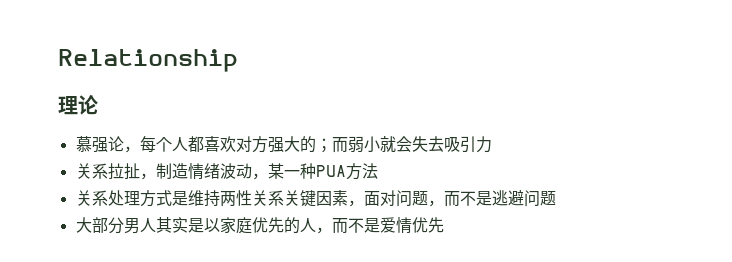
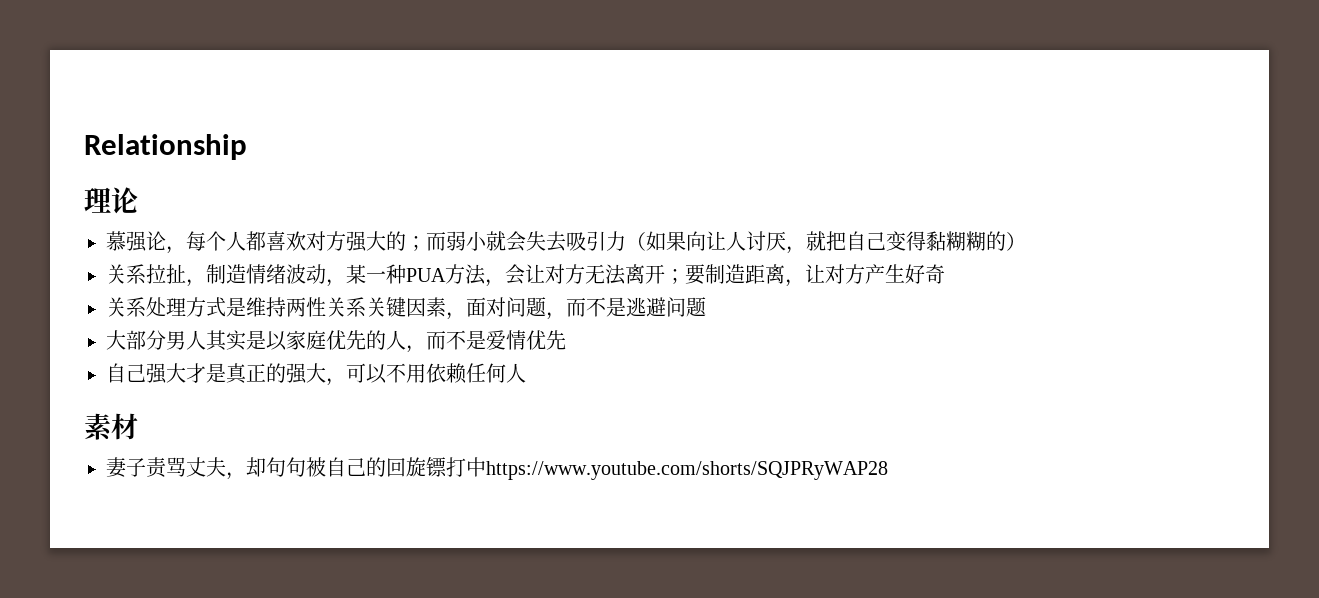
- 慕强论，每个人都喜欢对方强大的；而弱小就会失去吸引力
+ 慕强论，每个人都喜欢对方强大的；而弱小就会失去吸引力（如果向让人讨厌，就把自己变得黏糊糊的）
- 关系拉扯，制造情绪波动，某一种PUA方法
+ 关系拉扯，制造情绪波动，某一种PUA方法，会让对方无法离开；要制造距离，让对方产生好奇
+ 自己强大才是真正的强大，可以不用依赖任何人
+ 素材
+ 妻子责骂丈夫，却句句被自己的回旋镖打中https://www.youtube.com/shorts/SQJPRyWAP28

